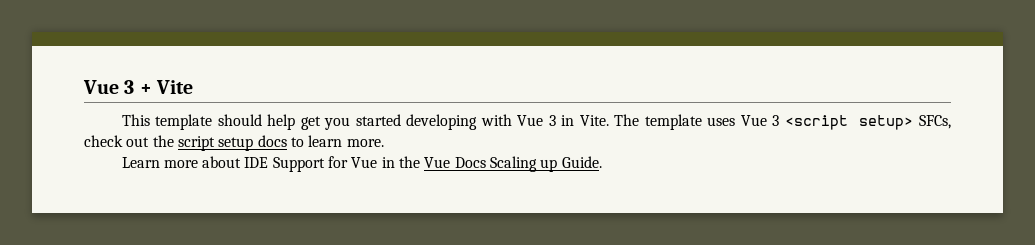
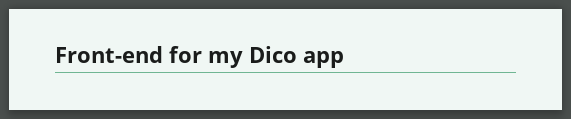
- Vue 3 + Vite
- This template should help get you started developing with Vue 3 in Vite. The template uses Vue 3 <script setup> SFCs, check out the script setup docs to learn more.
- Learn more about IDE Support for Vue in the Vue Docs Scaling up Guide.
+ Front-end for my Dico app

